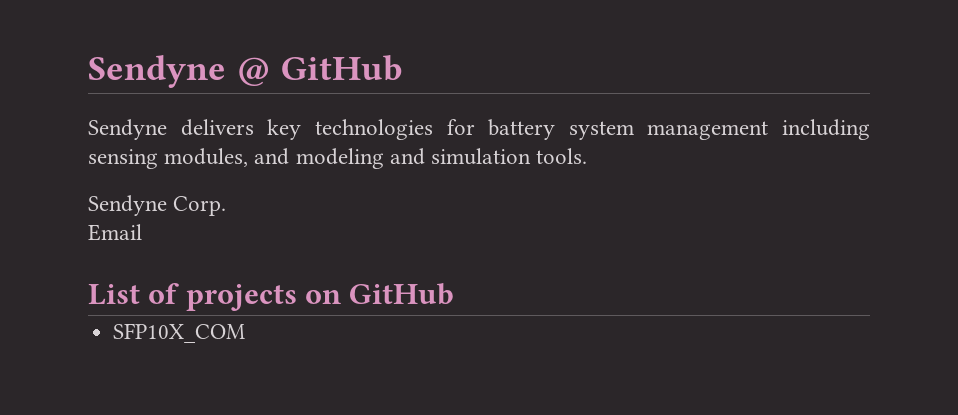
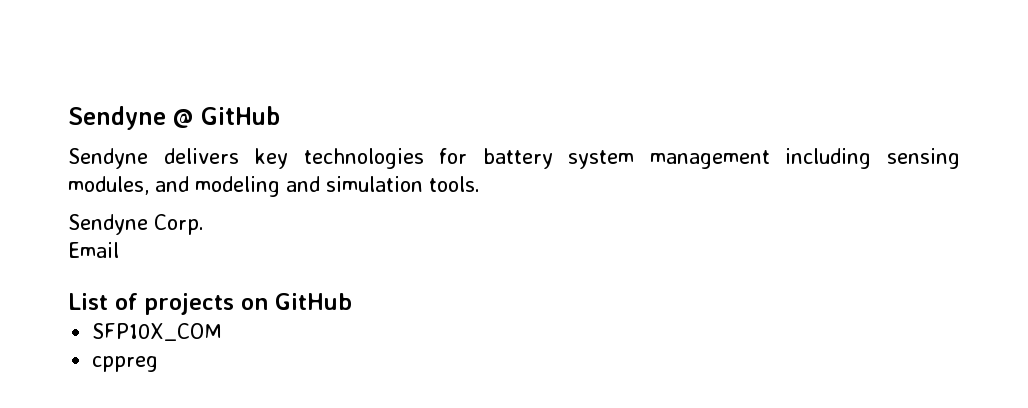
+ cppreg

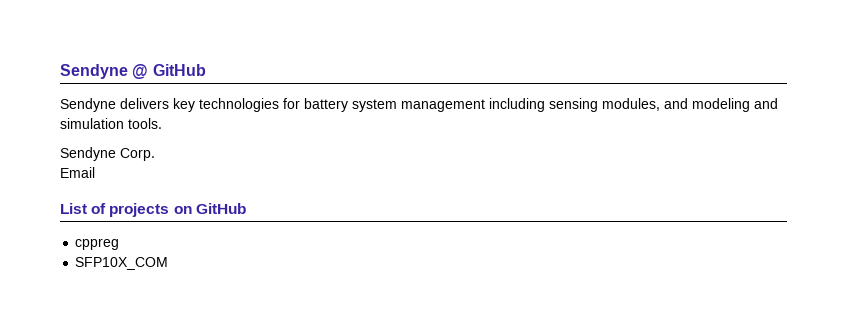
+ cppreg
- cppreg

